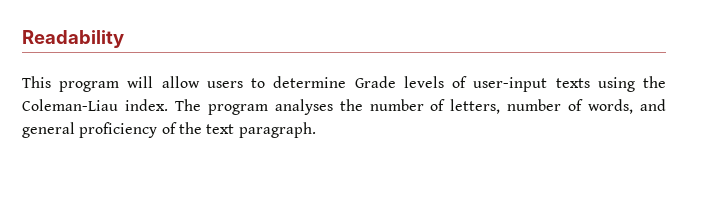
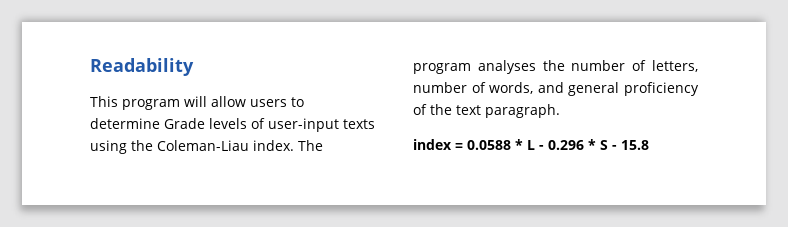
+ index = 0.0588 * L - 0.296 * S - 15.8

